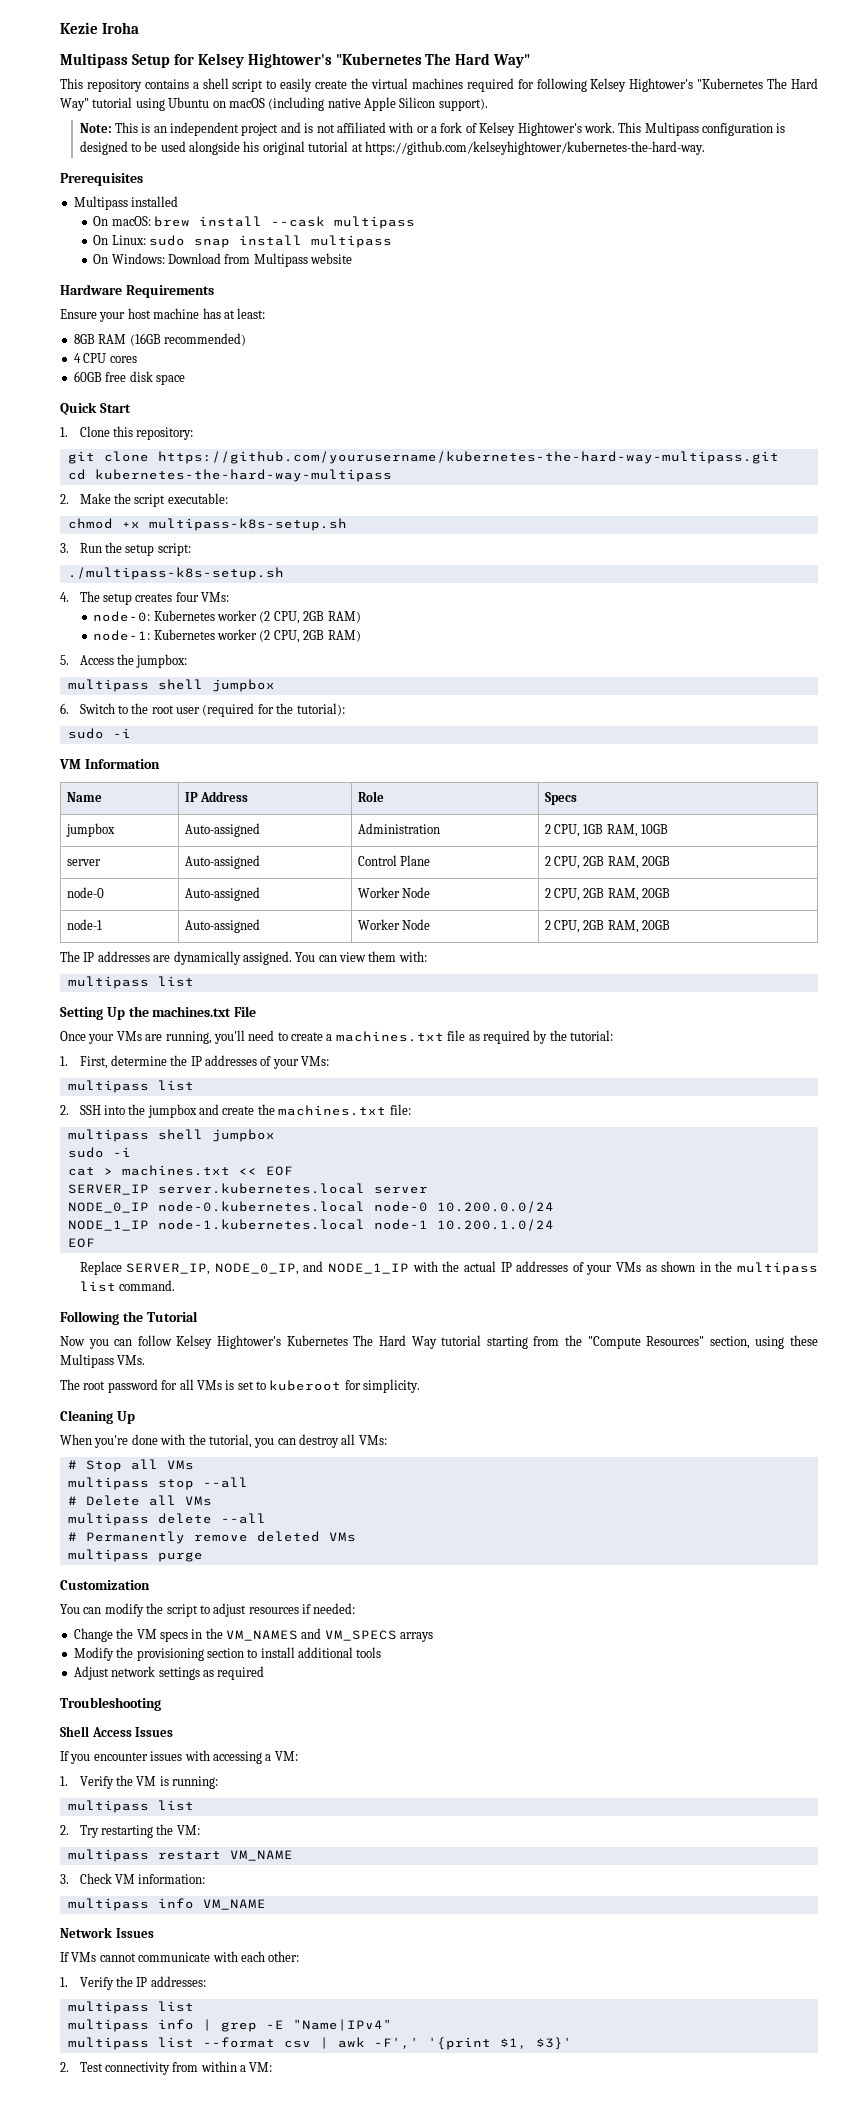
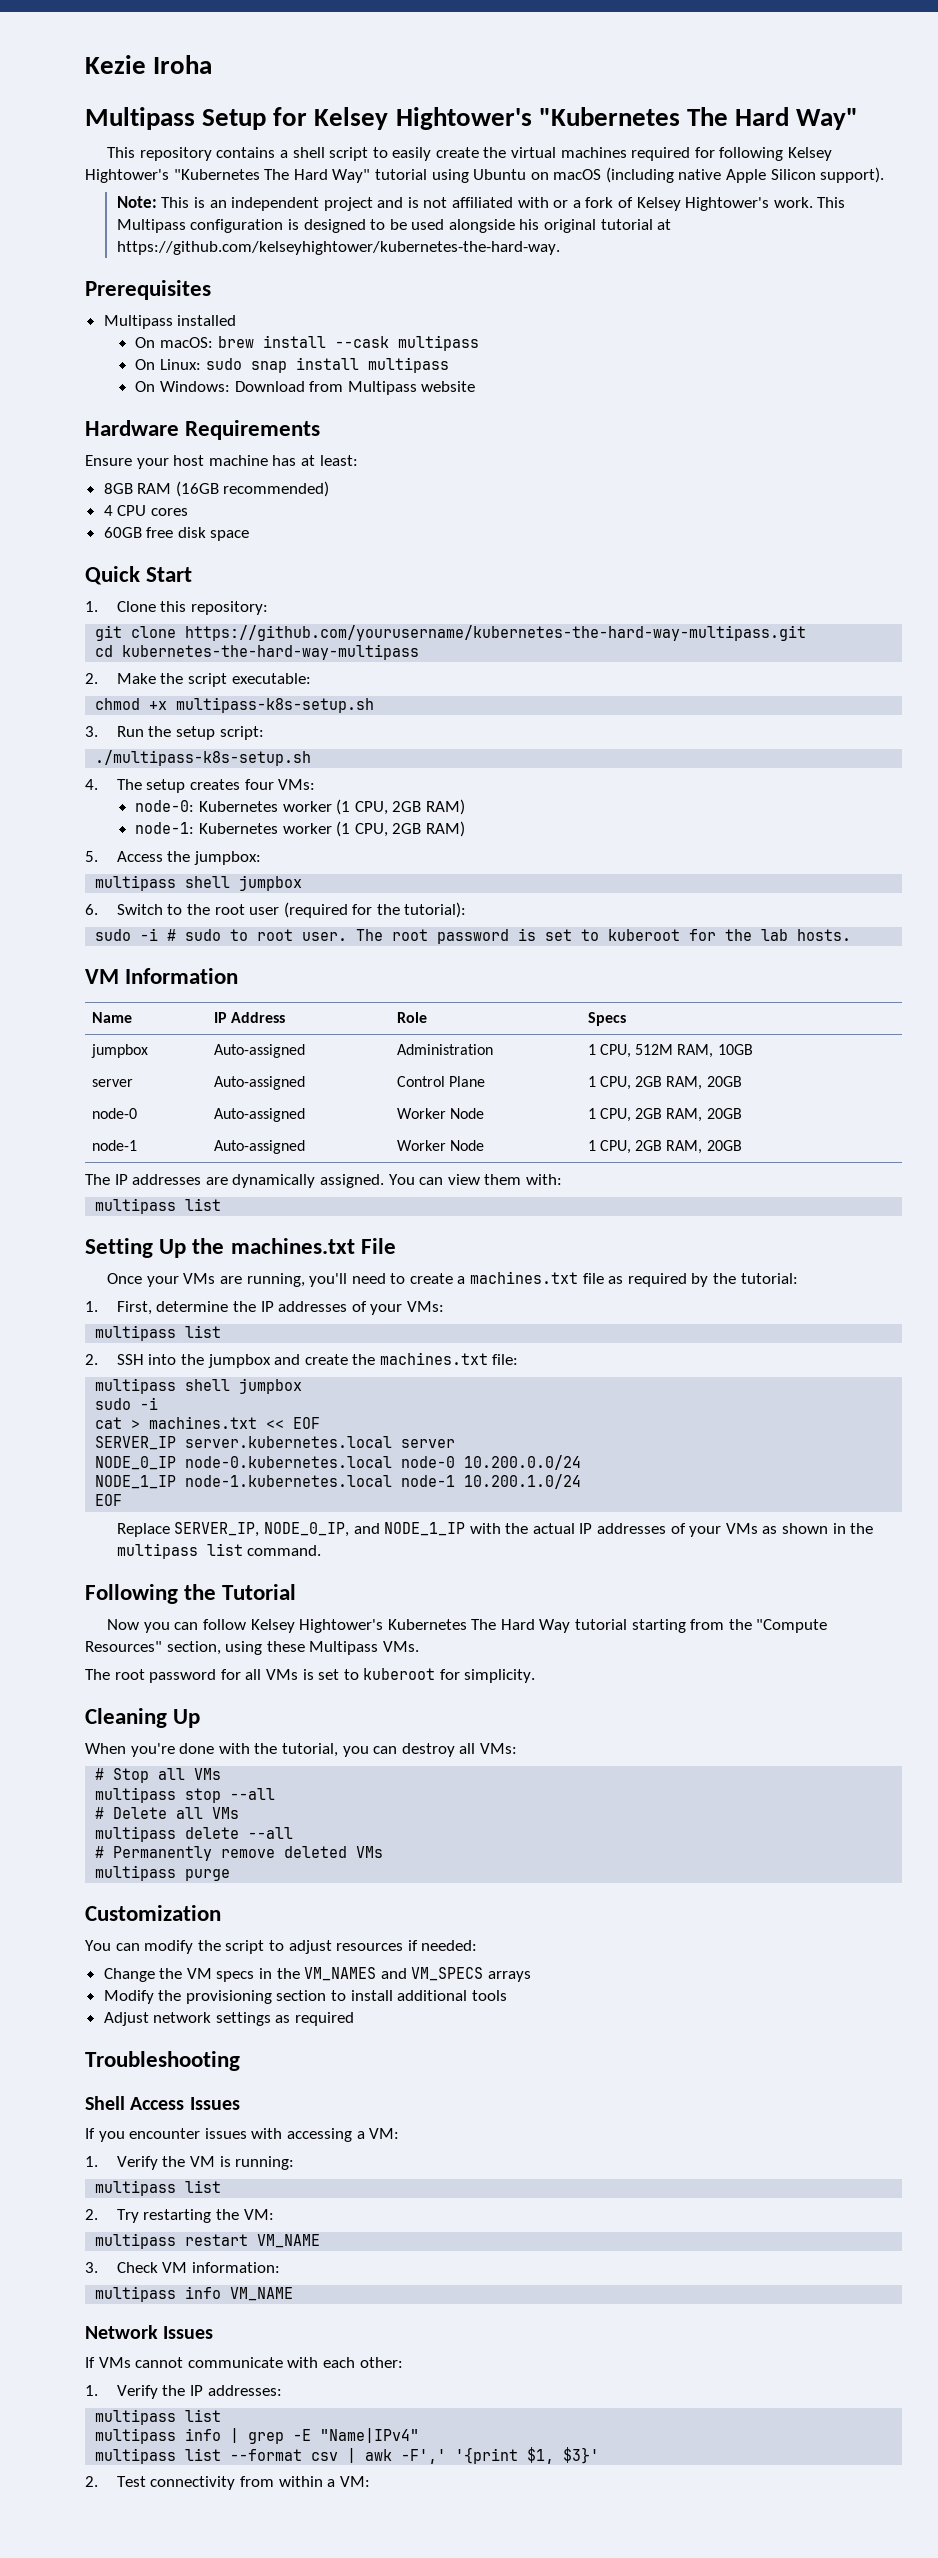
- node-0: Kubernetes worker (2 CPU, 2GB RAM)
+ node-0: Kubernetes worker (1 CPU, 2GB RAM)
- node-1: Kubernetes worker (2 CPU, 2GB RAM)
+ node-1: Kubernetes worker (1 CPU, 2GB RAM)
  6. Switch to the root user (required for the tutorial):
- sudo -i
+ sudo -i # sudo to root user. The root password is set to kuberoot for the lab hosts.
- jumpbox | Auto-assigned | Administration | 2 CPU, 1GB RAM, 10GB
+ jumpbox | Auto-assigned | Administration | 1 CPU, 512M RAM, 10GB
- server | Auto-assigned | Control Plane | 2 CPU, 2GB RAM, 20GB
+ server | Auto-assigned | Control Plane | 1 CPU, 2GB RAM, 20GB
- node-0 | Auto-assigned | Worker Node | 2 CPU, 2GB RAM, 20GB
+ node-0 | Auto-assigned | Worker Node | 1 CPU, 2GB RAM, 20GB
- node-1 | Auto-assigned | Worker Node | 2 CPU, 2GB RAM, 20GB
+ node-1 | Auto-assigned | Worker Node | 1 CPU, 2GB RAM, 20GB

